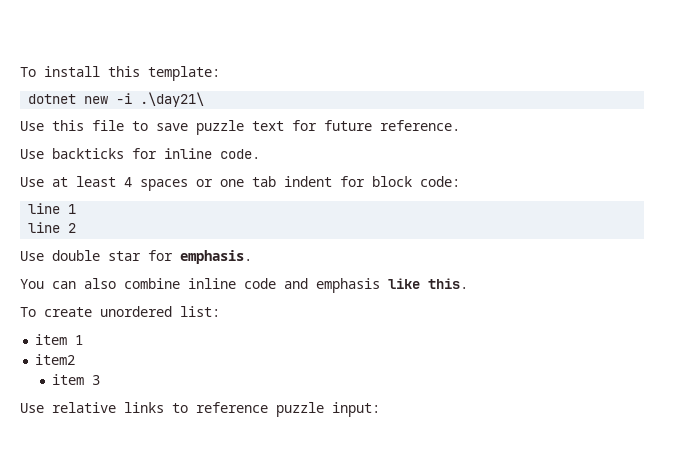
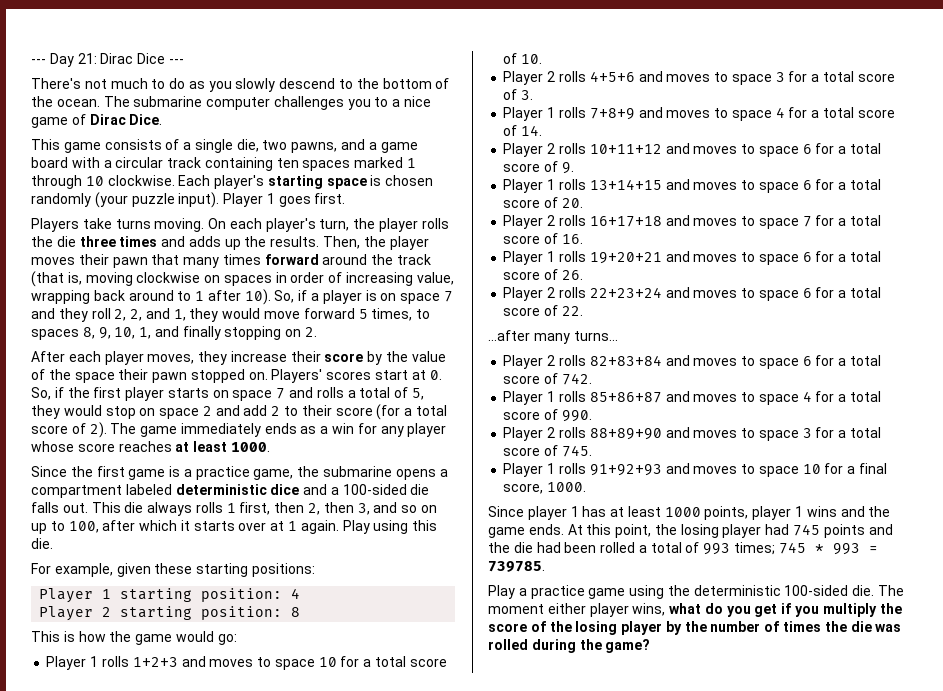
- To install this template:
- dotnet new -i .\day21\
- Use this file to save puzzle text for future reference.
- Use backticks for inline code.
- Use at least 4 spaces or one tab indent for block code:
- line 1
- line 2
- Use double star for emphasis.
- You can also combine inline code and emphasis like this.
- To create unordered list:
- item 1
- item2
- item 3
- Use relative links to reference puzzle input:
+ --- Day 21: Dirac Dice ---
+ There's not much to do as you slowly descend to the bottom of the ocean. The submarine computer challenges you to a nice game of Dirac Dice.
+ This game consists of a single die, two pawns, and a game board with a circular track containing ten spaces marked 1 through 10 clockwise. Each player's starting space is chosen randomly (your puzzle input). Player 1 goes first.
+ Players take turns moving. On each player's turn, the player rolls the die three times and adds up the results. Then, the player moves their pawn that many times forward around the track (that is, moving clockwise on spaces in order of increasing value, wrapping back around to 1 after 10). So, if a player is on space 7 and they roll 2, 2, and 1, they would move forward 5 times, to spaces 8, 9, 10, 1, and finally stopping on 2.
+ After each player moves, they increase their score by the value of the space their pawn stopped on. Players' scores start at 0. So, if the first player starts on space 7 and rolls a total of 5, they would stop on space 2 and add 2 to their score (for a total score of 2). The game immediately ends as a win for any player whose score reaches at least 1000.
+ Since the first game is a practice game, the submarine opens a compartment labeled deterministic dice and a 100-sided die falls out. This die always rolls 1 first, then 2, then 3, and so on up to 100, after which it starts over at 1 again. Play using this die.
+ For example, given these starting positions:
+ Player 1 starting position: 4
+ Player 2 starting position: 8
+ This is how the game would go:
+ Player 1 rolls 1+2+3 and moves to space 10 for a total score of 10.
+ Player 2 rolls 4+5+6 and moves to space 3 for a total score of 3.
+ Player 1 rolls 7+8+9 and moves to space 4 for a total score of 14.
+ Player 2 rolls 10+11+12 and moves to space 6 for a total score of 9.
+ Player 1 rolls 13+14+15 and moves to space 6 for a total score of 20.
+ Player 2 rolls 16+17+18 and moves to space 7 for a total score of 16.
+ Player 1 rolls 19+20+21 and moves to space 6 for a total score of 26.
+ Player 2 rolls 22+23+24 and moves to space 6 for a total score of 22.
+ ...after many turns...
+ Player 2 rolls 82+83+84 and moves to space 6 for a total score of 742.
+ Player 1 rolls 85+86+87 and moves to space 4 for a total score of 990.
+ Player 2 rolls 88+89+90 and moves to space 3 for a total score of 745.
+ Player 1 rolls 91+92+93 and moves to space 10 for a final score, 1000.
+ Since player 1 has at least 1000 points, player 1 wins and the game ends. At this point, the losing player had 745 points and the die had been rolled a total of 993 times; 745 * 993 = 739785.
+ Play a practice game using the deterministic 100-sided die. The moment either player wins, what do you get if you multiply the score of the losing player by the number of times the die was rolled during the game?

